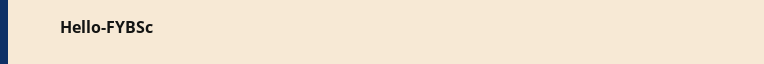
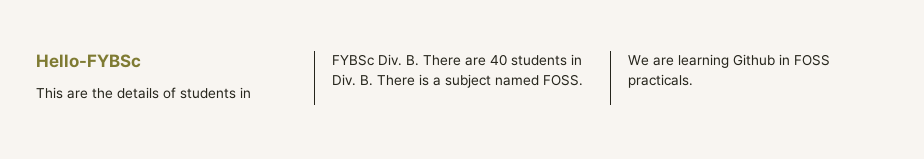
+ This are the details of students in FYBSc Div. B. There are 40 students in Div. B. There is a subject named FOSS. We are learning Github in FOSS practicals.

